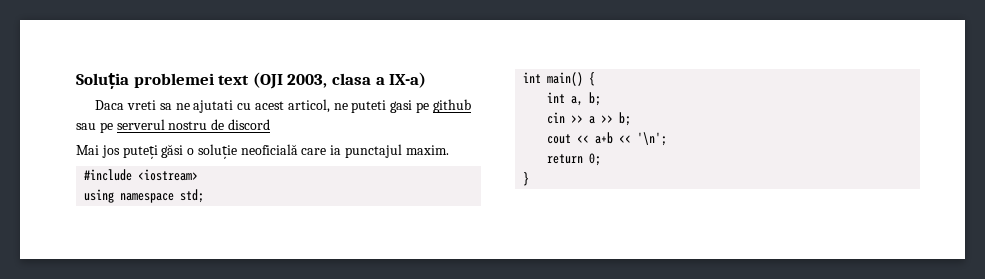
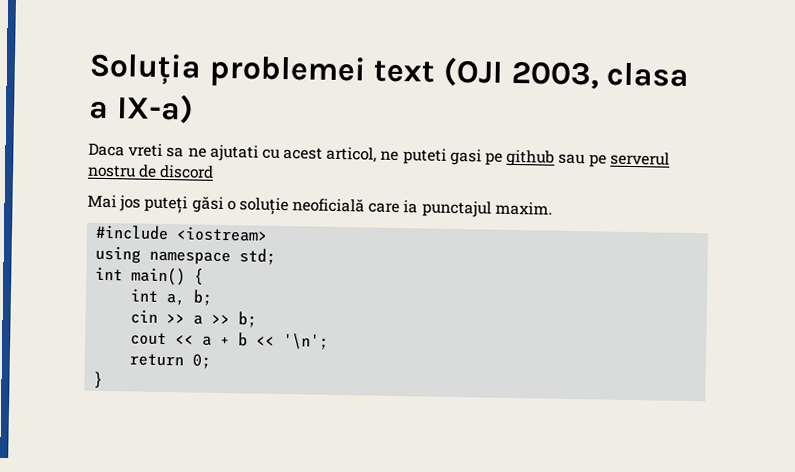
- cout << a+b << '\n';
+ cout << a + b << '\n';

